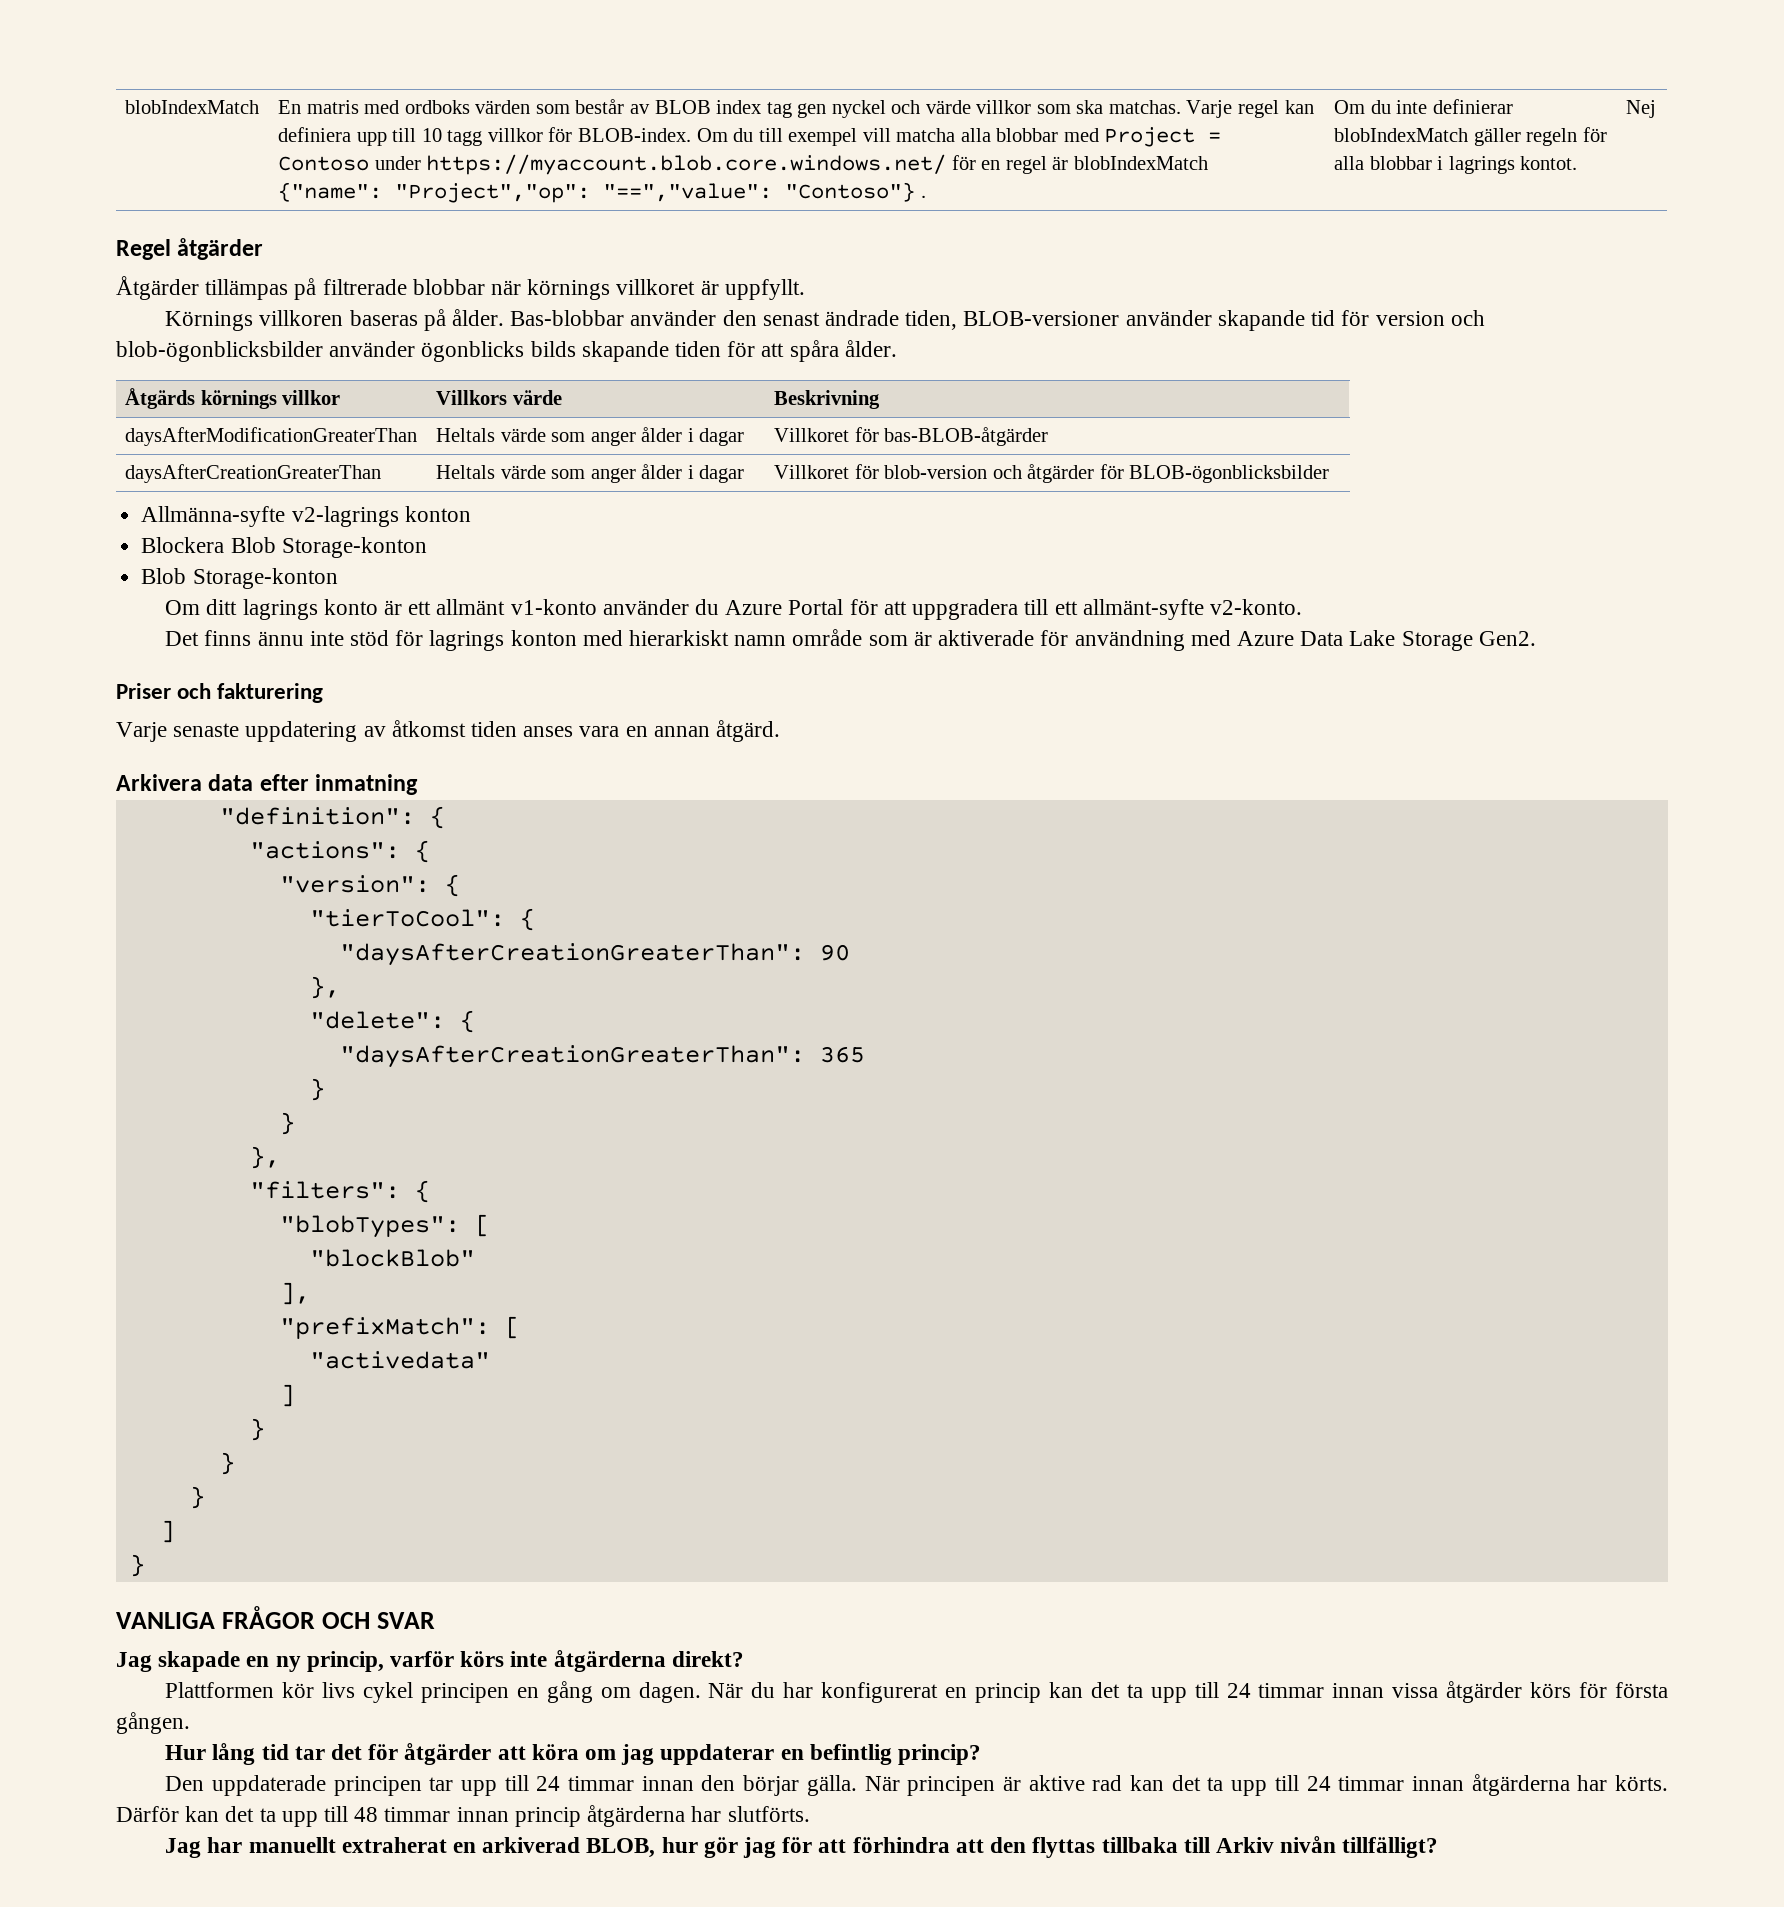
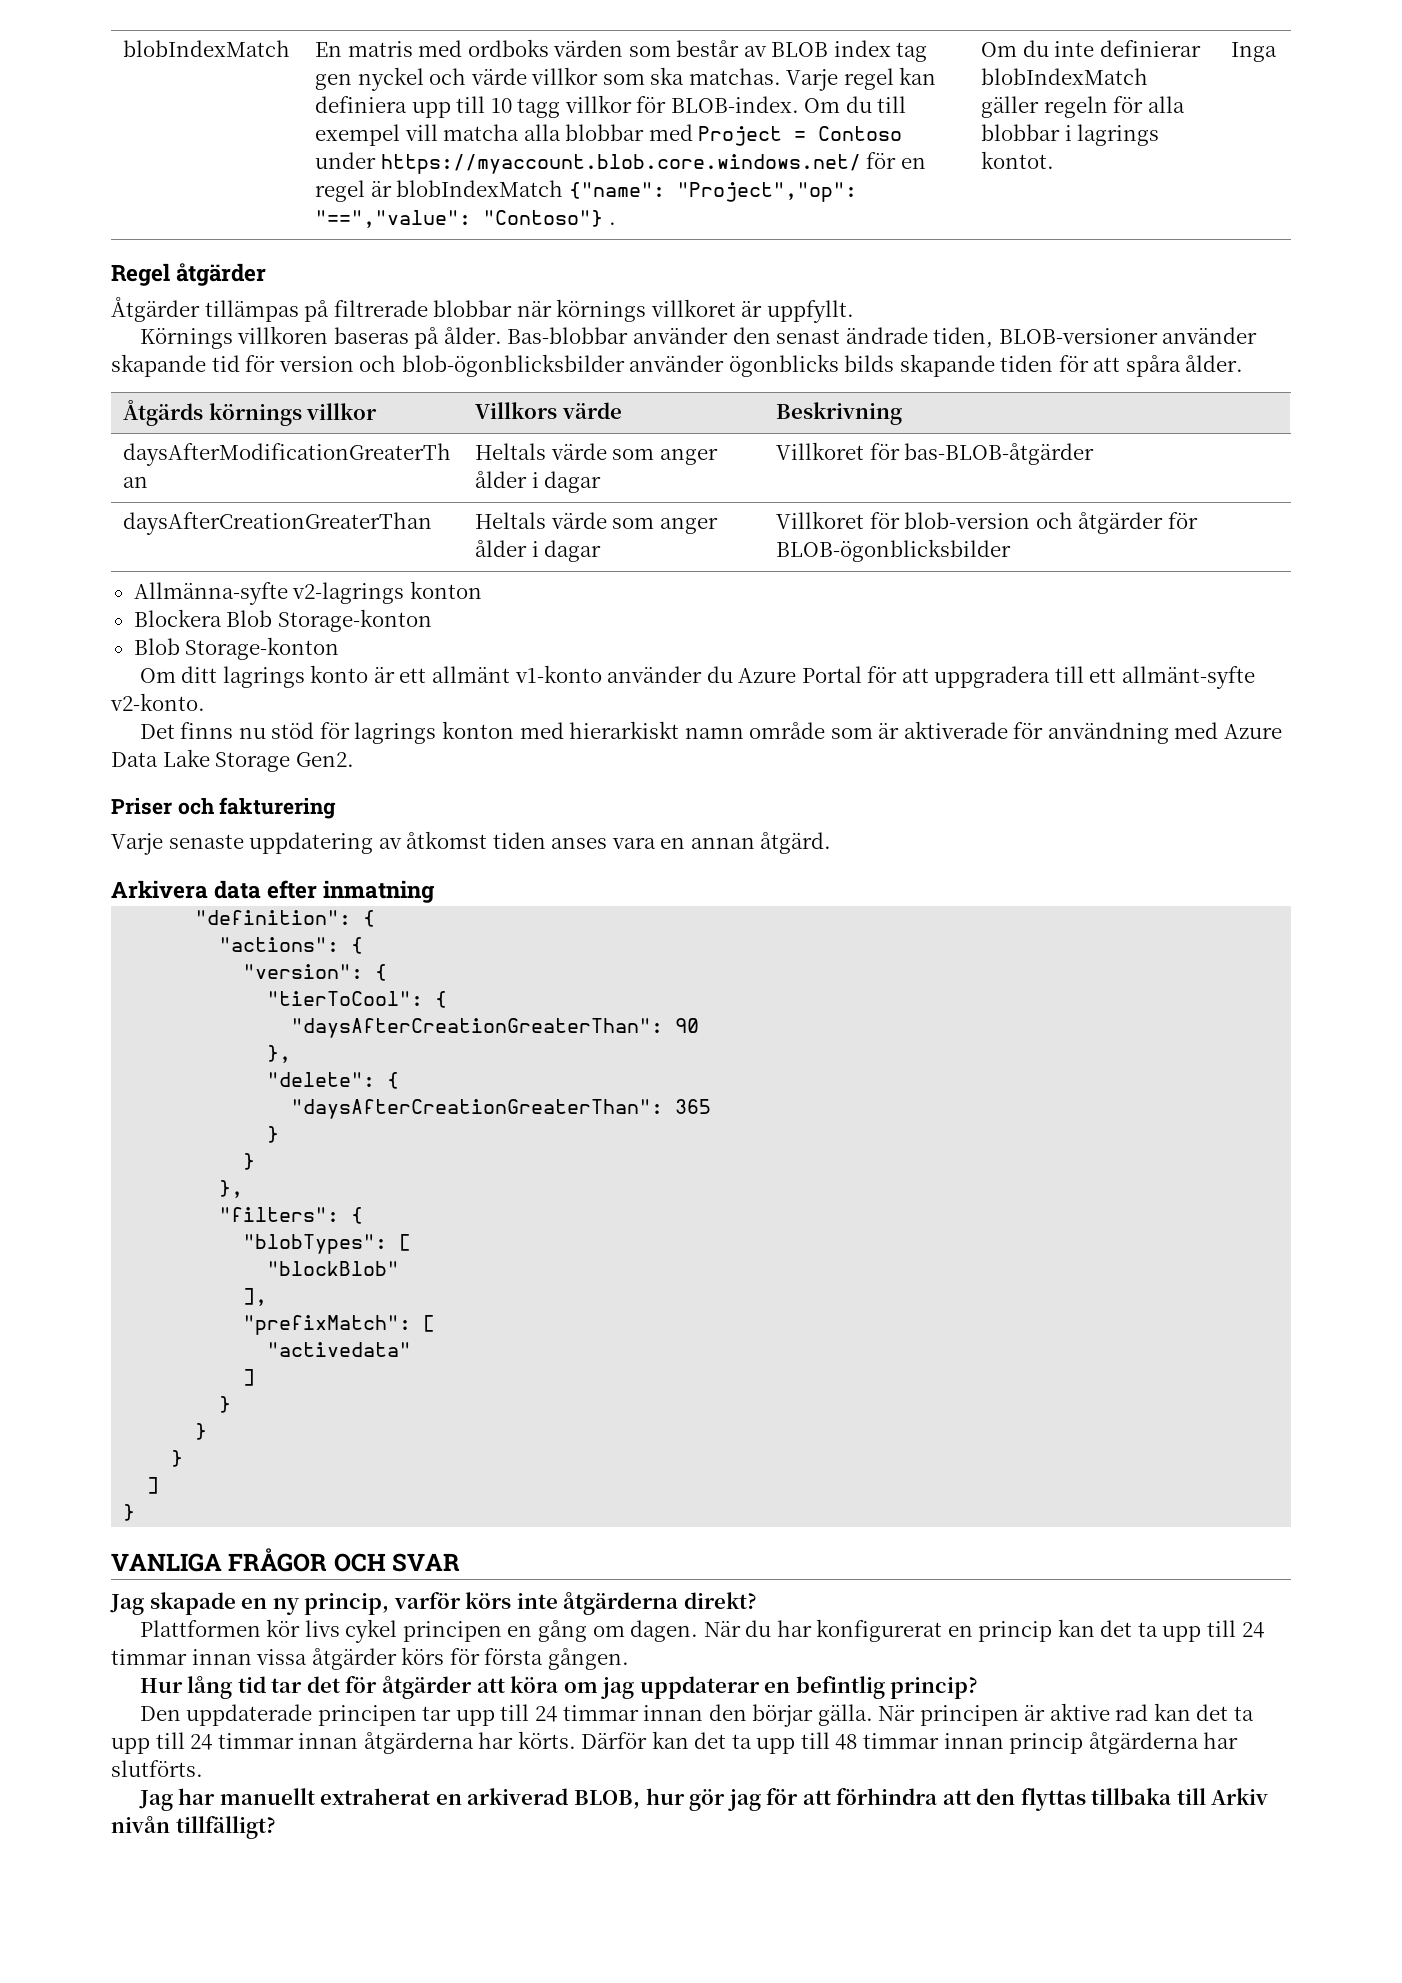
- Nej
+ Inga
- Det finns ännu inte stöd för lagrings konton med hierarkiskt namn område som är aktiverade för användning med Azure Data Lake Storage Gen2.
+ Det finns nu stöd för lagrings konton med hierarkiskt namn område som är aktiverade för användning med Azure Data Lake Storage Gen2.

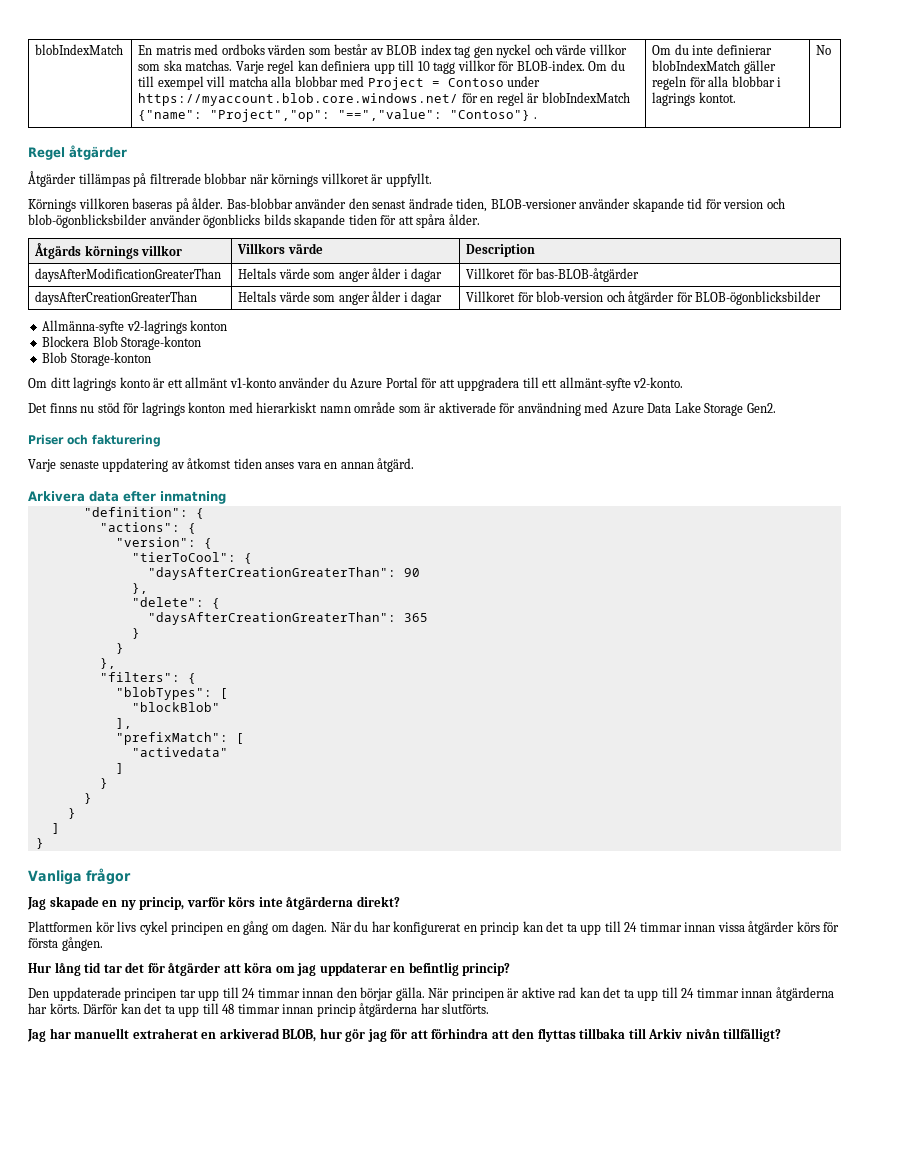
- Inga
+ No
- Åtgärds körnings villkor | Villkors värde | Beskrivning
+ Åtgärds körnings villkor | Villkors värde | Description
- VANLIGA FRÅGOR OCH SVAR
+ Vanliga frågor

